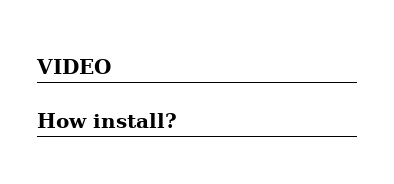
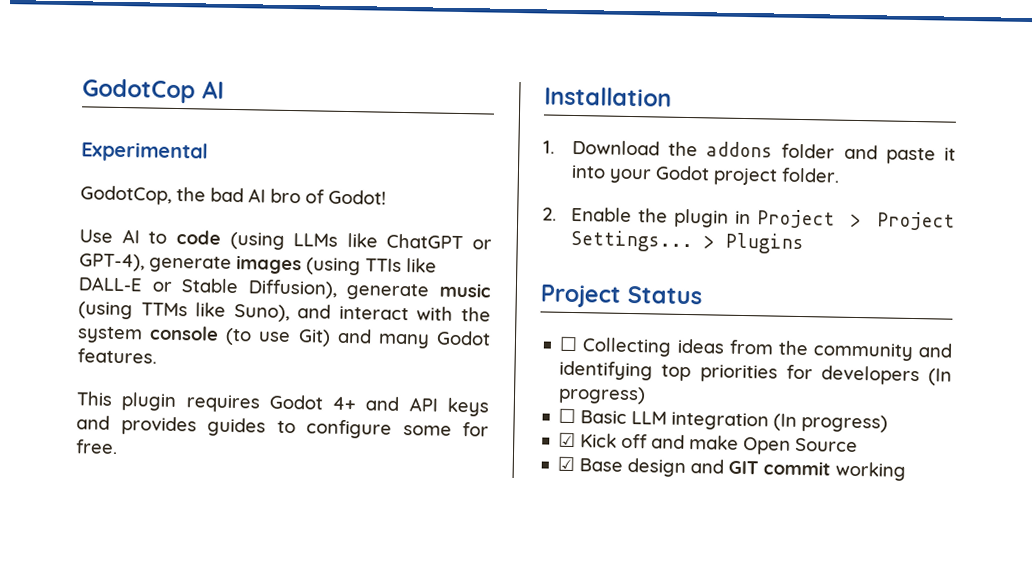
- VIDEO
- How install?
+ GodotCop AI
+ Experimental
+ GodotCop, the bad AI bro of Godot!
+ Use AI to code (using LLMs like ChatGPT or GPT-4), generate images (using TTIs like DALL-E or Stable Diffusion), generate music (using TTMs like Suno), and interact with the system console (to use Git) and many Godot features.
+ This plugin requires Godot 4+ and API keys and provides guides to configure some for free.
+ Installation
+ 1. Download the addons folder and paste it into your Godot project folder.
+ 2. Enable the plugin in Project > Project Settings... > Plugins
+ Project Status
+ ☐ Collecting ideas from the community and identifying top priorities for developers (In progress)
+ ☐ Basic LLM integration (In progress)
+ ☑ Kick off and make Open Source
+ ☑ Base design and GIT commit working

